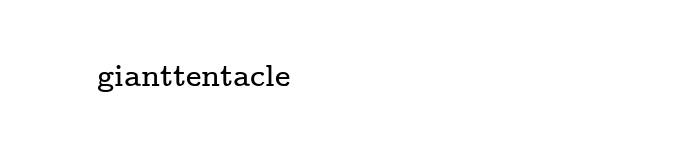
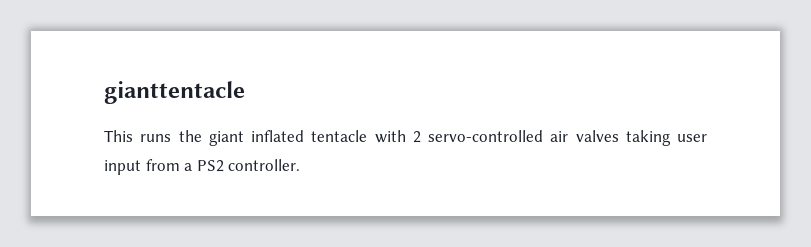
+ This runs the giant inflated tentacle with 2 servo-controlled air valves taking user input from a PS2 controller.

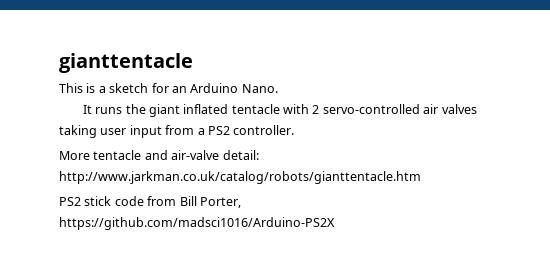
- This runs the giant inflated tentacle with 2 servo-controlled air valves taking user input from a PS2 controller.
+ This is a sketch for an Arduino Nano.
+ It runs the giant inflated tentacle with 2 servo-controlled air valves taking user input from a PS2 controller.
+ More tentacle and air-valve detail: http://www.jarkman.co.uk/catalog/robots/gianttentacle.htm
+ PS2 stick code from Bill Porter, https://github.com/madsci1016/Arduino-PS2X

